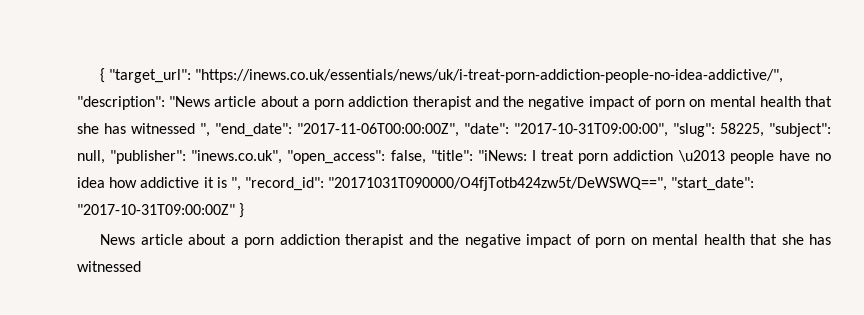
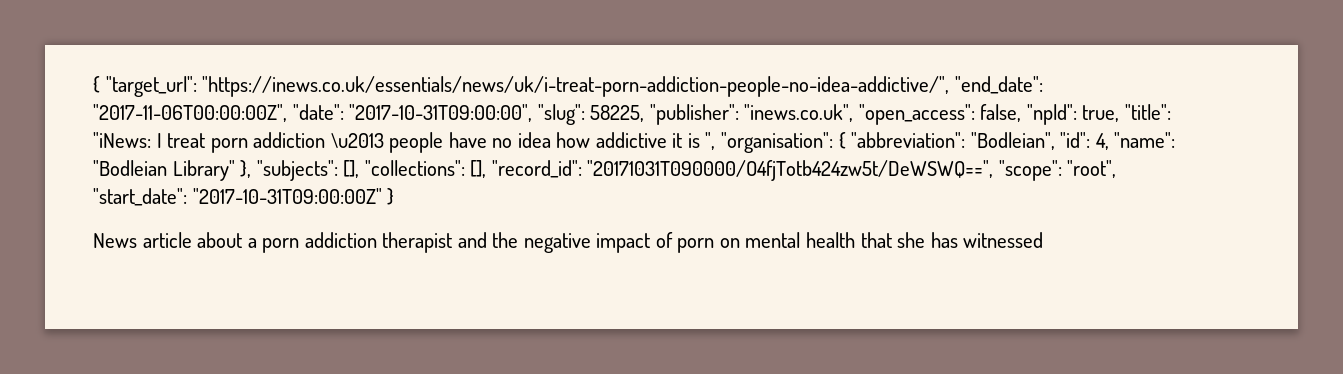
- { "target_url": "https://inews.co.uk/essentials/news/uk/i-treat-porn-addiction-people-no-idea-addictive/", "description": "News article about a porn addiction therapist and the negative impact of porn on mental health that she has witnessed ", "end_date": "2017-11-06T00:00:00Z", "date": "2017-10-31T09:00:00", "slug": 58225, "subject": null, "publisher": "inews.co.uk", "open_access": false, "title": "iNews: I treat porn addiction \u2013 people have no idea how addictive it is ", "record_id": "20171031T090000/O4fjTotb424zw5t/DeWSWQ==", "start_date": "2017-10-31T09:00:00Z" }
+ { "target_url": "https://inews.co.uk/essentials/news/uk/i-treat-porn-addiction-people-no-idea-addictive/", "end_date": "2017-11-06T00:00:00Z", "date": "2017-10-31T09:00:00", "slug": 58225, "publisher": "inews.co.uk", "open_access": false, "npld": true, "title": "iNews: I treat porn addiction \u2013 people have no idea how addictive it is ", "organisation": { "abbreviation": "Bodleian", "id": 4, "name": "Bodleian Library" }, "subjects": [], "collections": [], "record_id": "20171031T090000/O4fjTotb424zw5t/DeWSWQ==", "scope": "root", "start_date": "2017-10-31T09:00:00Z" }

